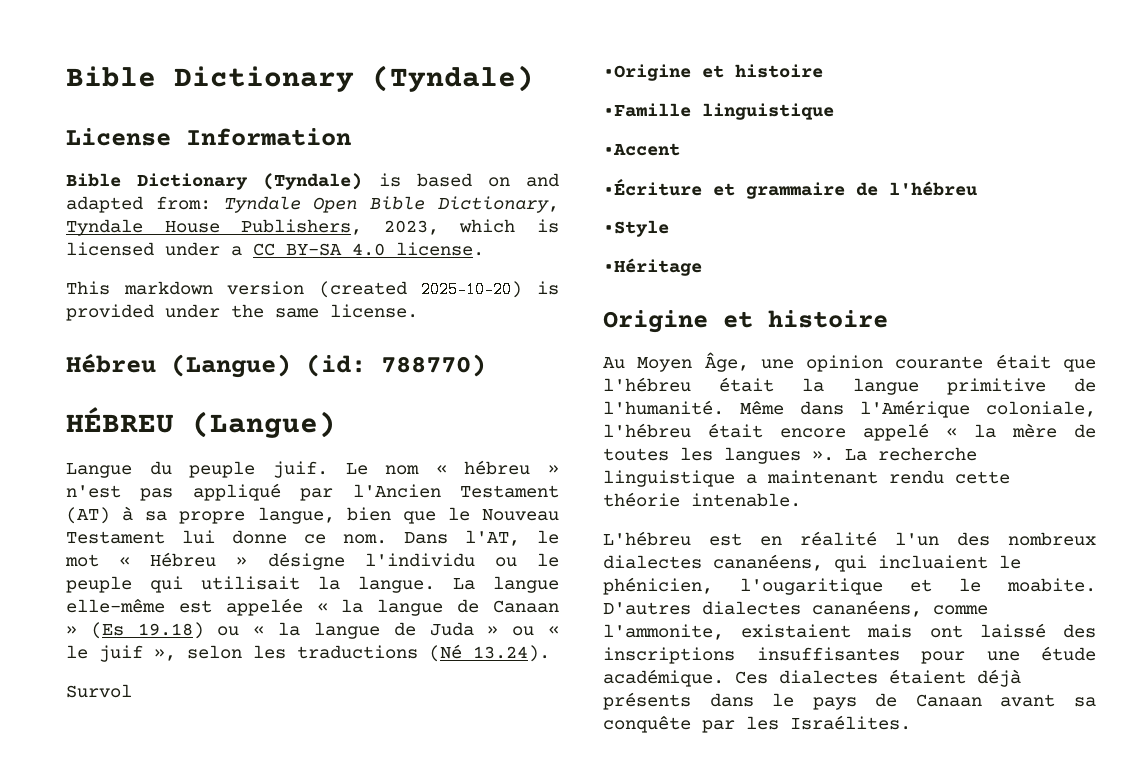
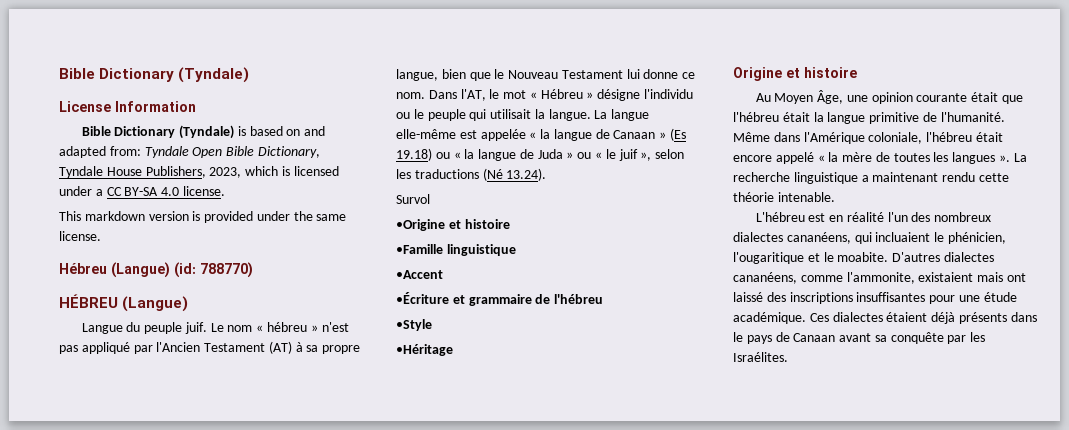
- This markdown version (created 2025-10-20) is provided under the same license.
+ This markdown version is provided under the same license.

